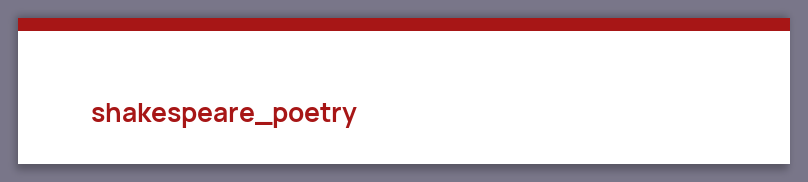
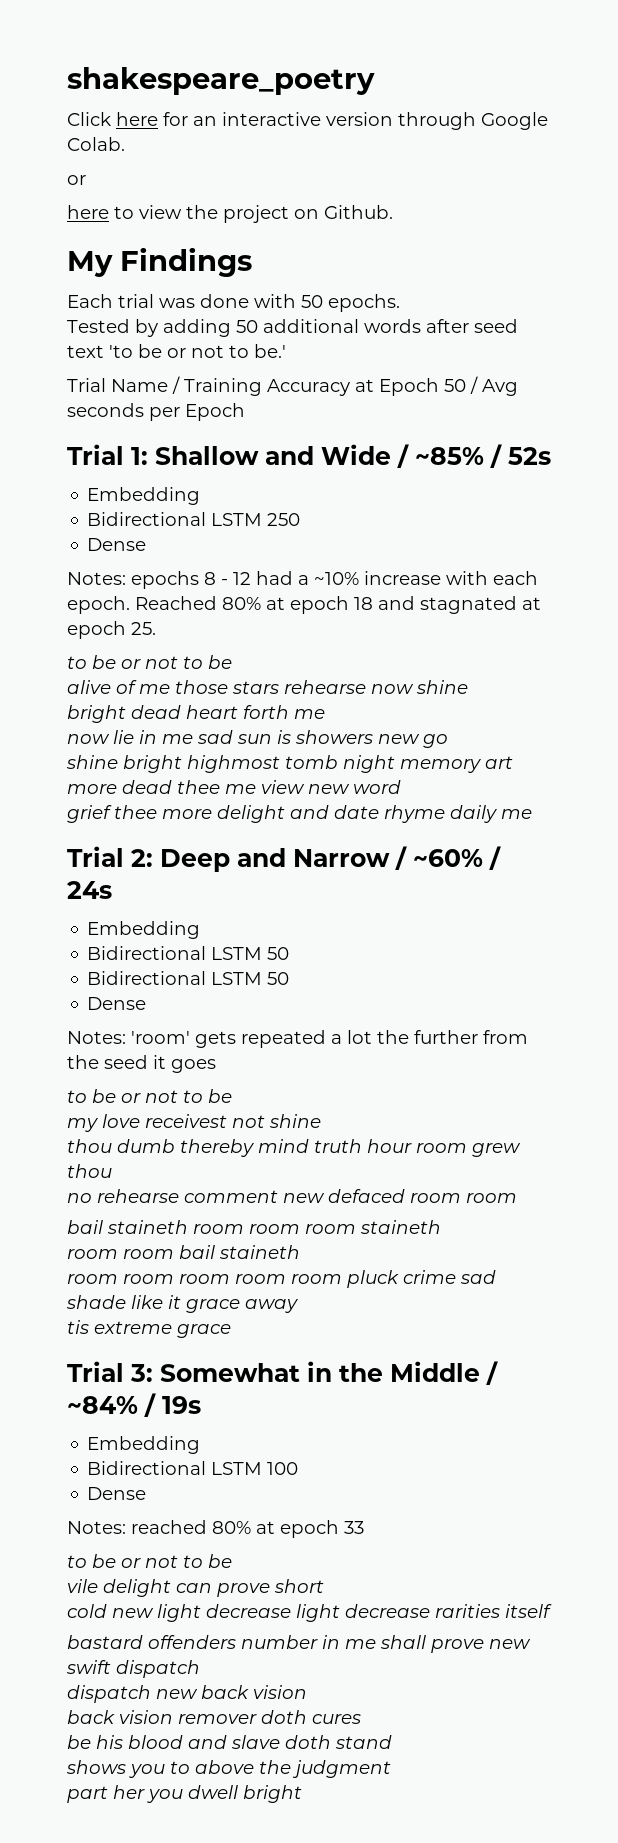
+ Click here for an interactive version through Google Colab.
+ or
+ here to view the project on Github.
+ My Findings
+ Each trial was done with 50 epochs.
+ Tested by adding 50 additional words after seed text 'to be or not to be.'
+ Trial Name / Training Accuracy at Epoch 50 / Avg seconds per Epoch
+ Trial 1: Shallow and Wide / ~85% / 52s
+ Embedding
+ Bidirectional LSTM 250
+ Dense
+ Notes: epochs 8 - 12 had a ~10% increase with each epoch. Reached 80% at epoch 18 and stagnated at epoch 25.
+ to be or not to be
+ alive of me those stars rehearse now shine
+ bright dead heart forth me
+ now lie in me sad sun is showers new go
+ shine bright highmost tomb night memory art more dead thee me view new word
+ grief thee more delight and date rhyme daily me
+ Trial 2: Deep and Narrow / ~60% / 24s
+ Embedding
+ Bidirectional LSTM 50
+ Bidirectional LSTM 50
+ Dense
+ Notes: 'room' gets repeated a lot the further from the seed it goes
+ to be or not to be
+ my love receivest not shine
+ thou dumb thereby mind truth hour room grew thou
+ no rehearse comment new defaced room room
+ bail staineth room room room staineth
+ room room bail staineth
+ room room room room room pluck crime sad shade like it grace away
+ tis extreme grace
+ Trial 3: Somewhat in the Middle / ~84% / 19s
+ Embedding
+ Bidirectional LSTM 100
+ Dense
+ Notes: reached 80% at epoch 33
+ to be or not to be
+ vile delight can prove short
+ cold new light decrease light decrease rarities itself
+ bastard offenders number in me shall prove new swift dispatch
+ dispatch new back vision
+ back vision remover doth cures
+ be his blood and slave doth stand
+ shows you to above the judgment
+ part her you dwell bright

